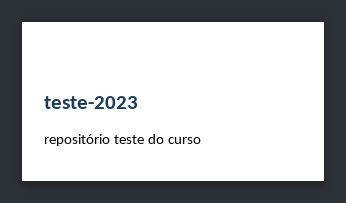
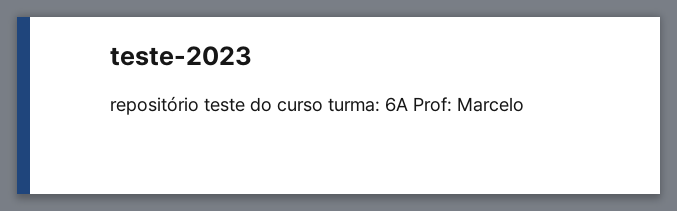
- repositório teste do curso
+ repositório teste do curso turma: 6A Prof: Marcelo

